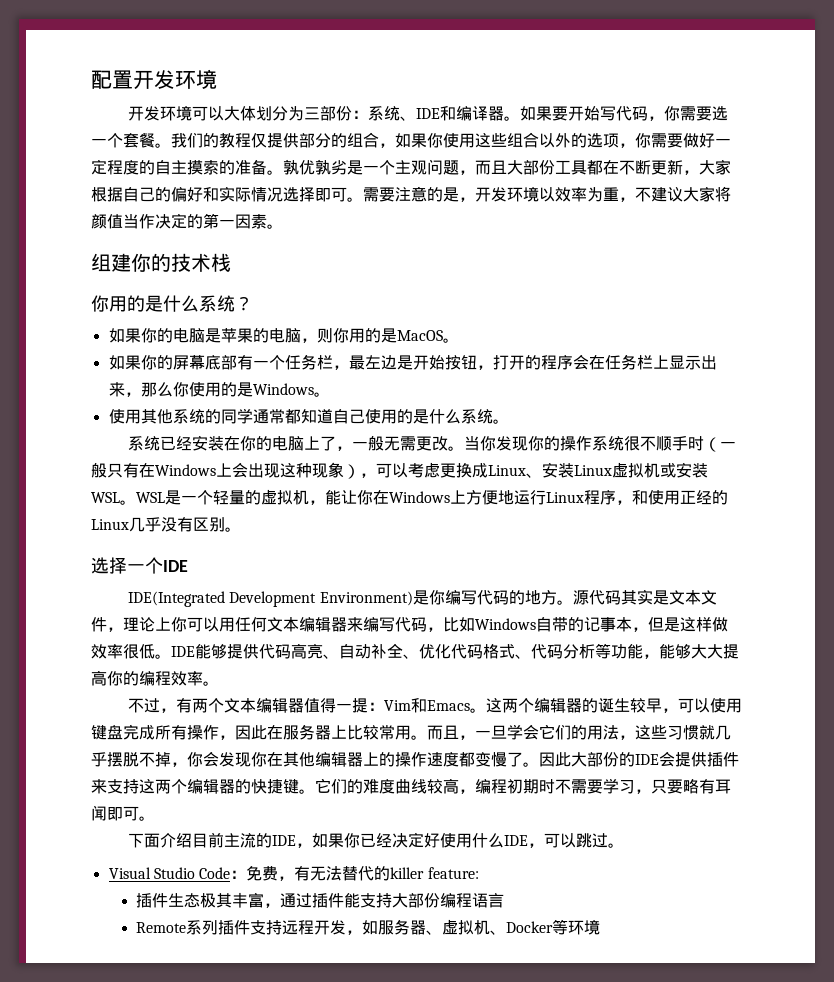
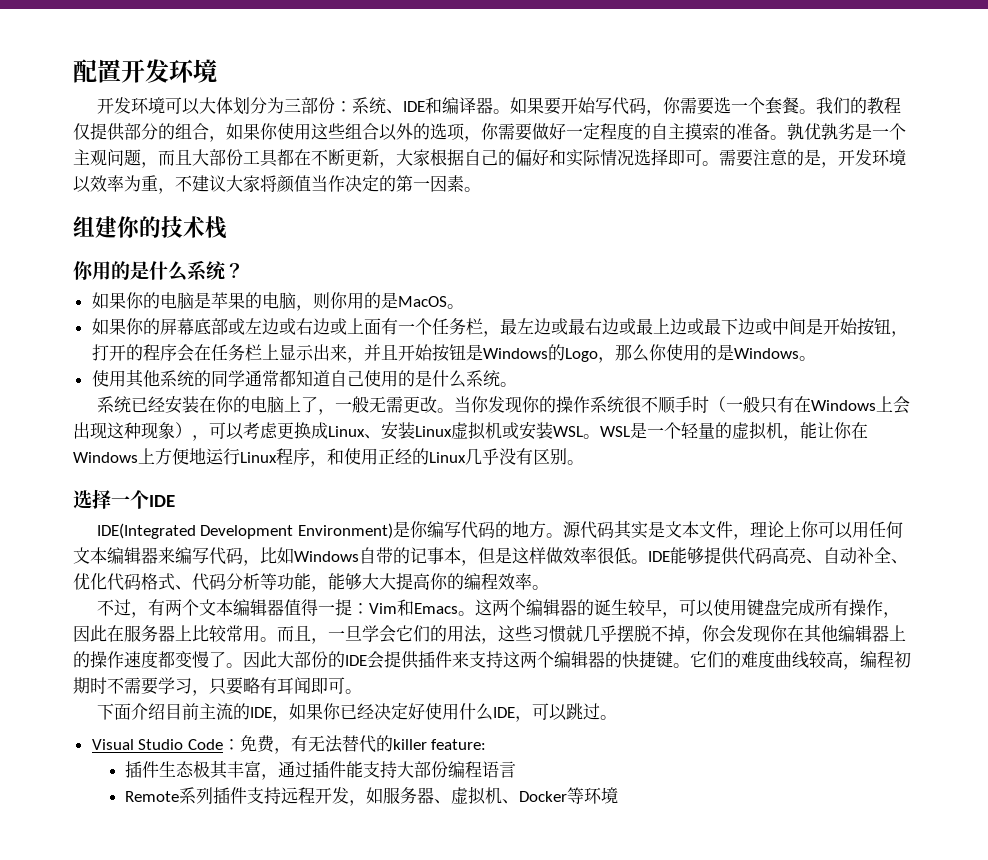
- 如果你的屏幕底部有一个任务栏，最左边是开始按钮，打开的程序会在任务栏上显示出来，那么你使用的是Windows。
+ 如果你的屏幕底部或左边或右边或上面有一个任务栏，最左边或最右边或最上边或最下边或中间是开始按钮，打开的程序会在任务栏上显示出来，并且开始按钮是Windows的Logo，那么你使用的是Windows。

